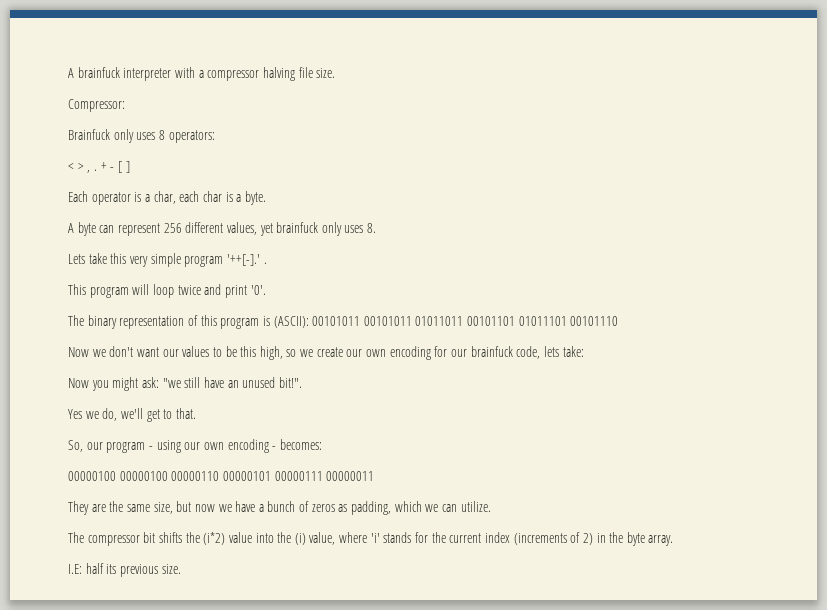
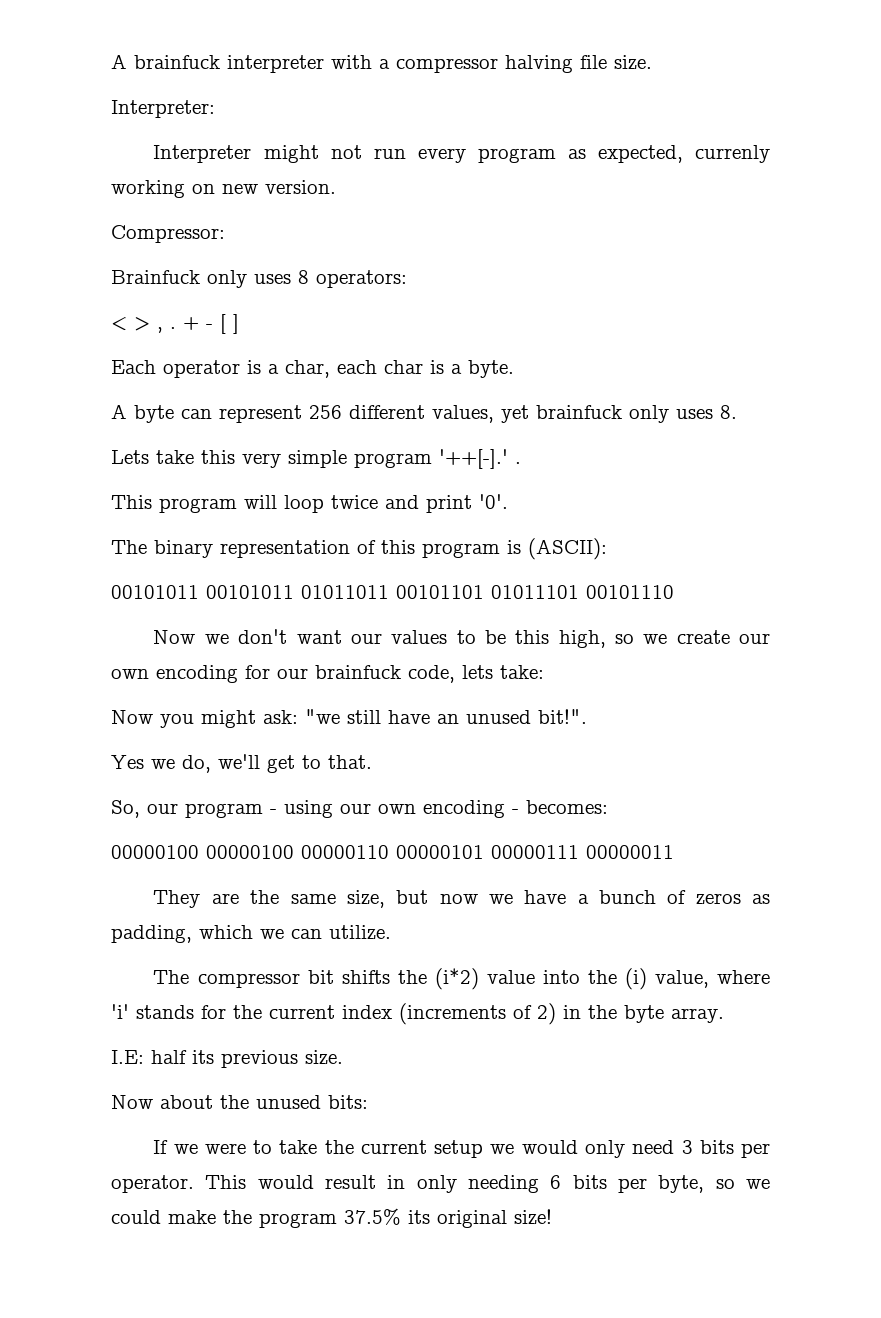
+ Interpreter:
+ Interpreter might not run every program as expected, currenly working on new version.
- The binary representation of this program is (ASCII): 00101011 00101011 01011011 00101101 01011101 00101110
+ The binary representation of this program is (ASCII):
+ 00101011 00101011 01011011 00101101 01011101 00101110
+ Now about the unused bits:
+ If we were to take the current setup we would only need 3 bits per operator. This would result in only needing 6 bits per byte, so we could make the program 37.5% its original size!

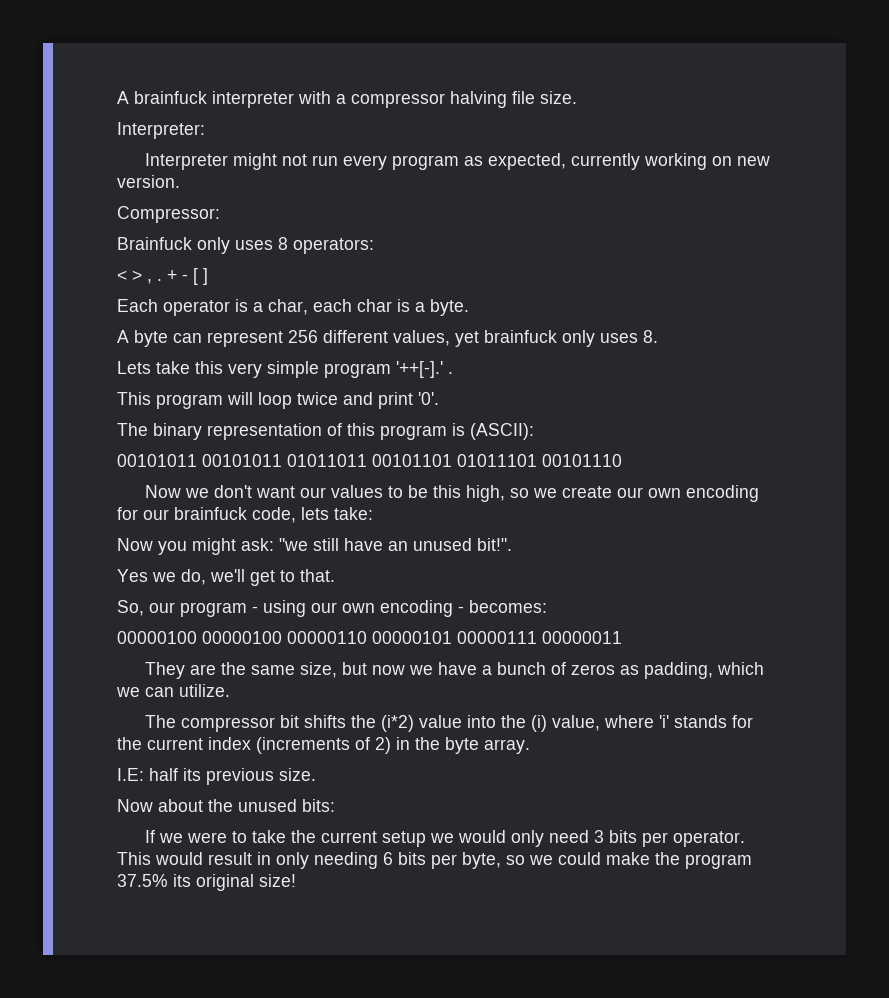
- Interpreter might not run every program as expected, currenly working on new version.
+ Interpreter might not run every program as expected, currently working on new version.

